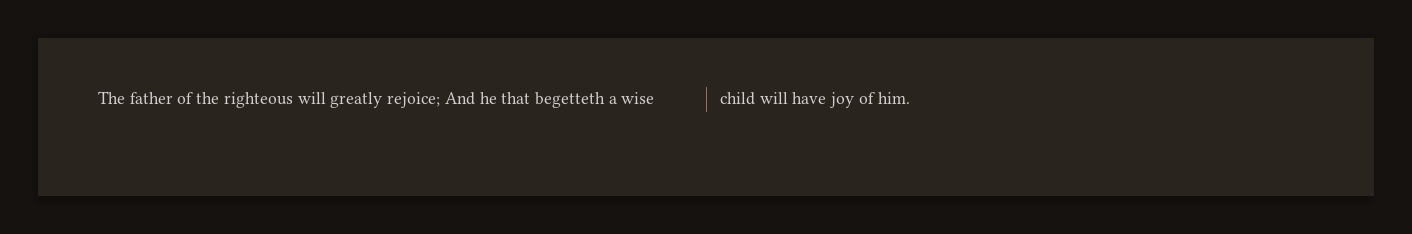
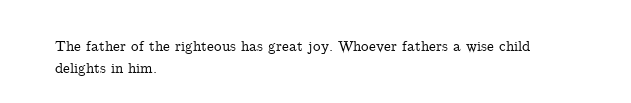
- The father of the righteous will greatly rejoice; And he that begetteth a wise child will have joy of him.
+ The father of the righteous has great joy. Whoever fathers a wise child delights in him.

